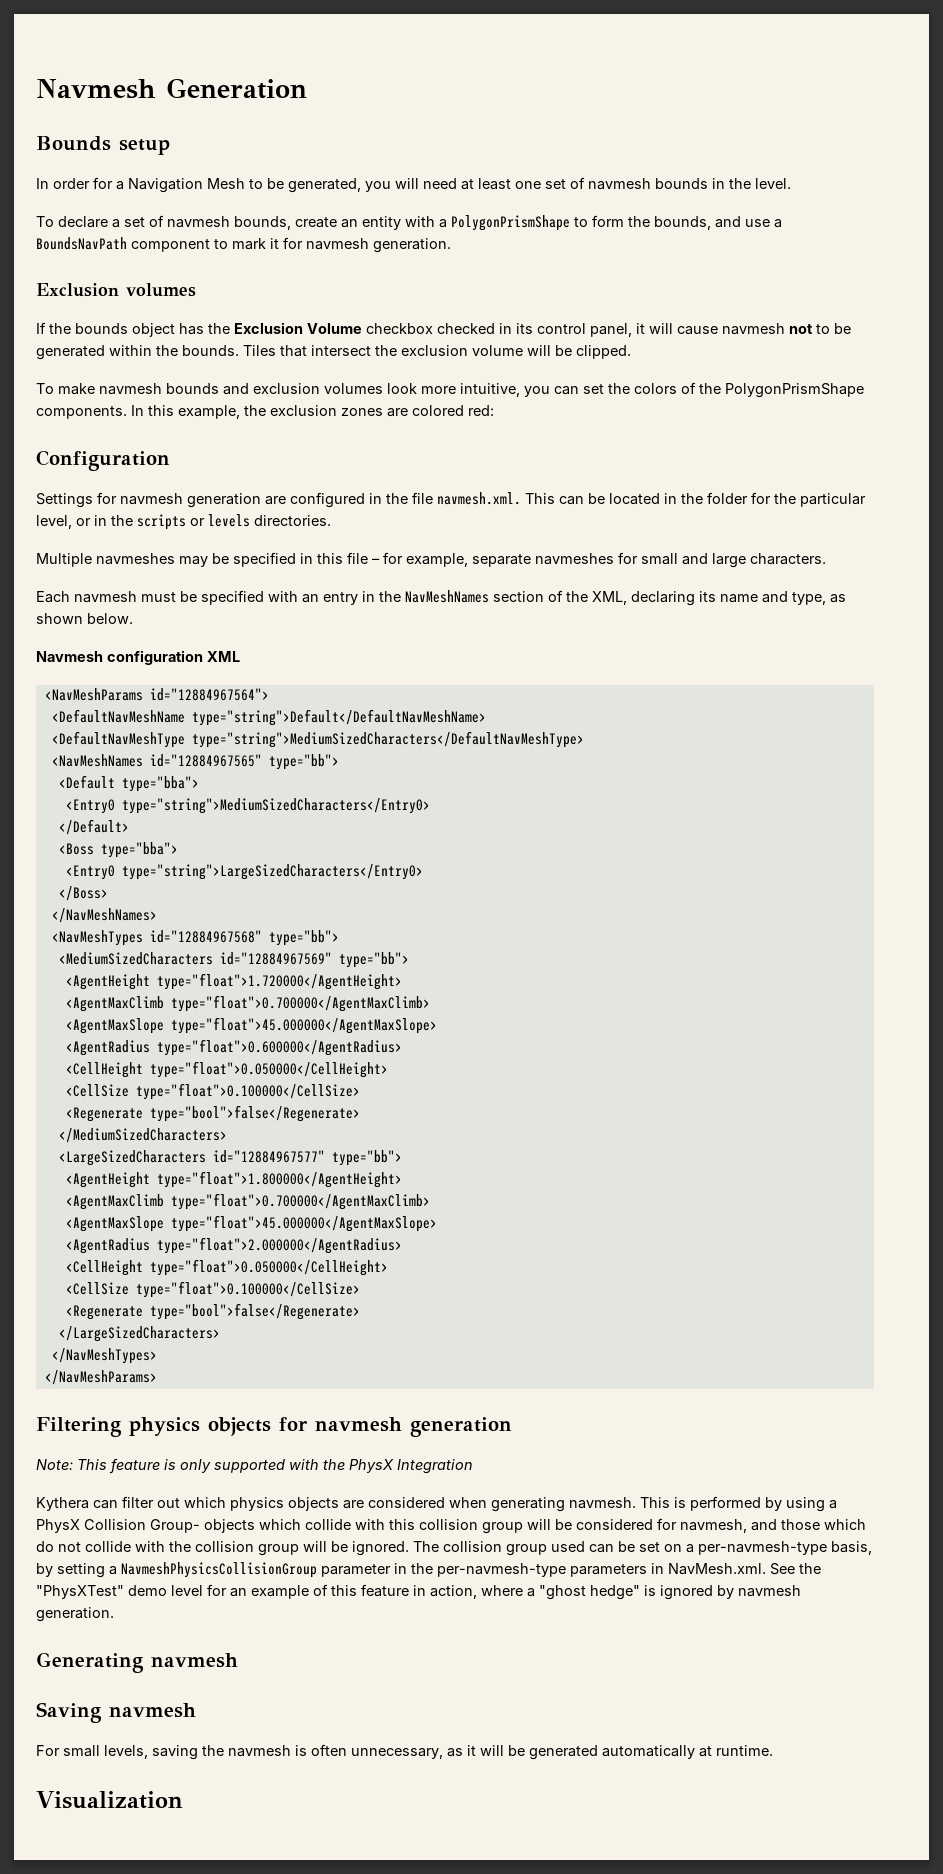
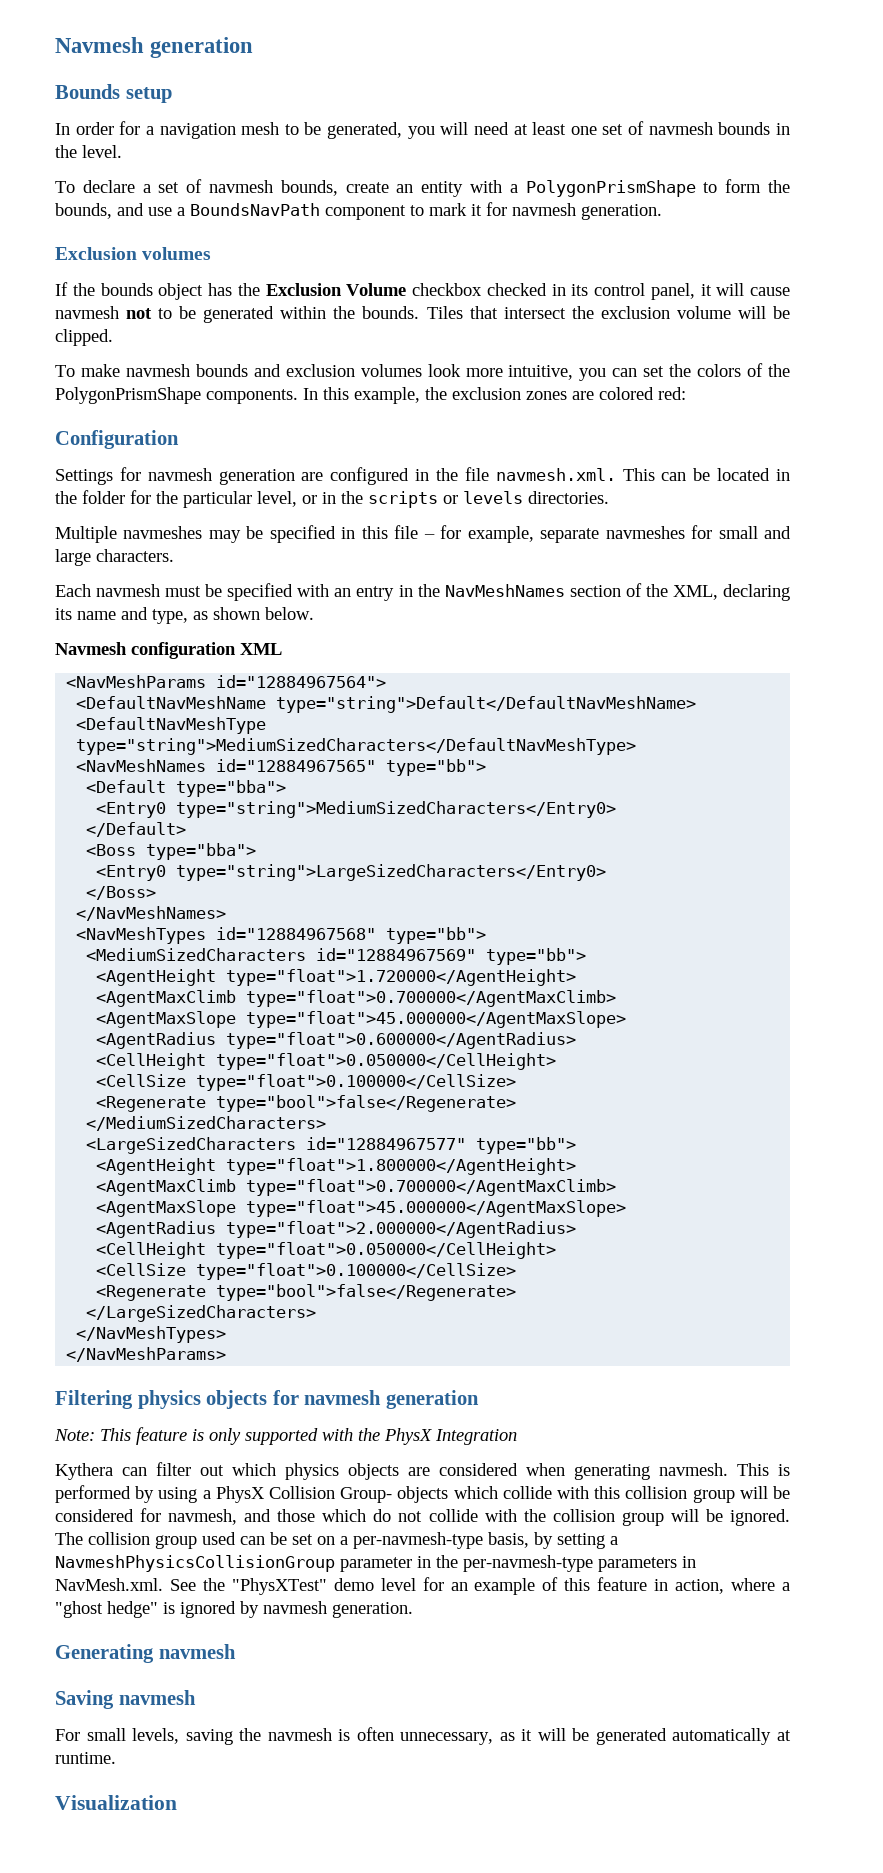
- Navmesh Generation
+ Navmesh generation
- In order for a Navigation Mesh to be generated, you will need at least one set of navmesh bounds in the level.
+ In order for a navigation mesh to be generated, you will need at least one set of navmesh bounds in the level.

